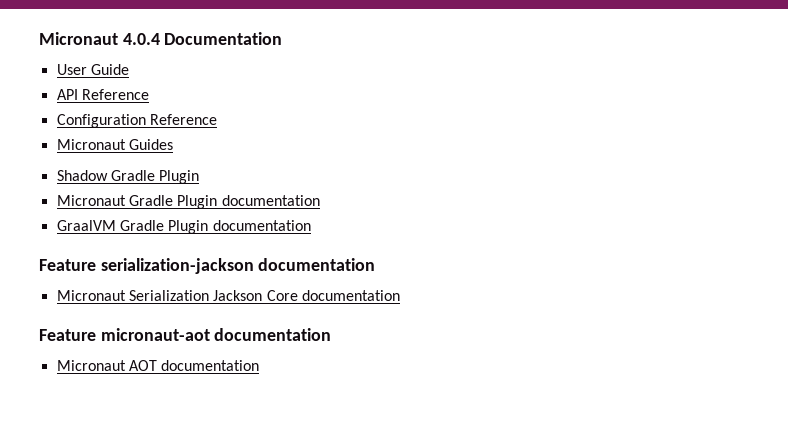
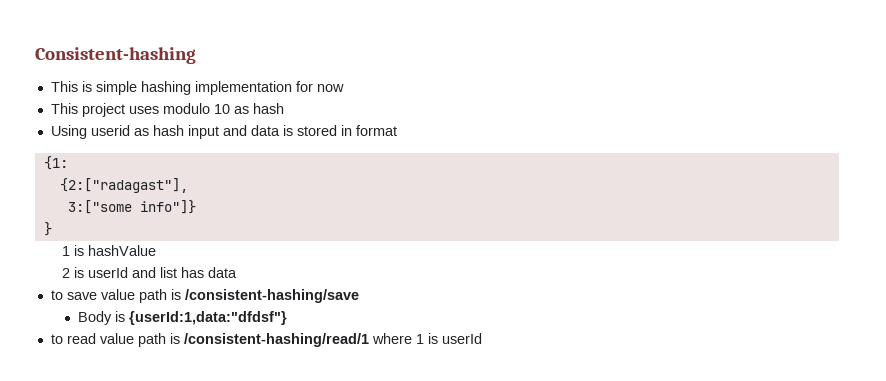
- Micronaut 4.0.4 Documentation
- User Guide
- API Reference
- Configuration Reference
- Micronaut Guides
- Shadow Gradle Plugin
- Micronaut Gradle Plugin documentation
- GraalVM Gradle Plugin documentation
- Feature serialization-jackson documentation
- Micronaut Serialization Jackson Core documentation
- Feature micronaut-aot documentation
- Micronaut AOT documentation
+ Consistent-hashing
+ This is simple hashing implementation for now
+ This project uses modulo 10 as hash
+ Using userid as hash input and data is stored in format
+ {1:
+ {2:["radagast"],
+ 3:["some info"]}
+ }
+ 1 is hashValue
+ 2 is userId and list has data
+ to save value path is /consistent-hashing/save
+ Body is {userId:1,data:"dfdsf"}
+ to read value path is /consistent-hashing/read/1 where 1 is userId

